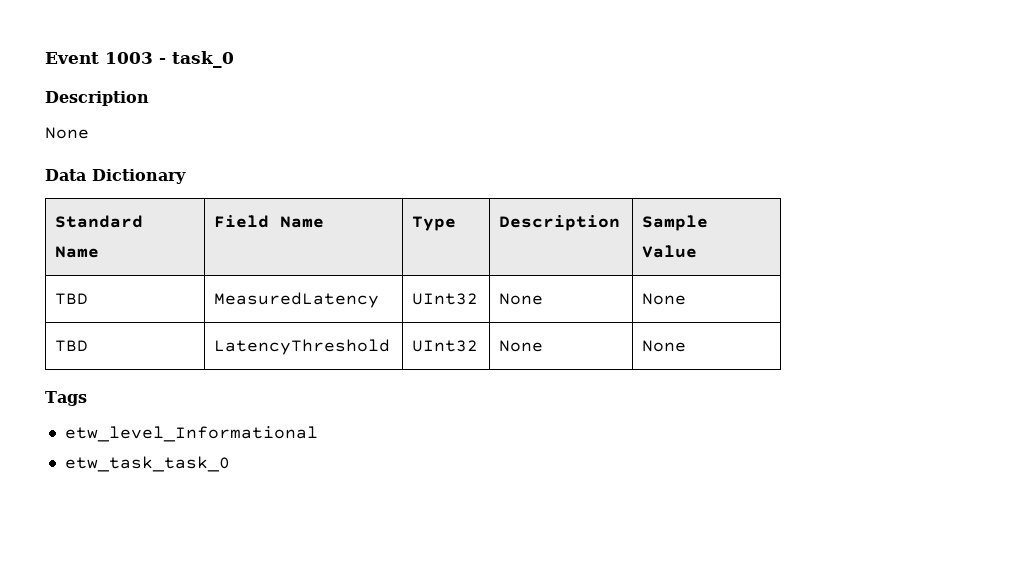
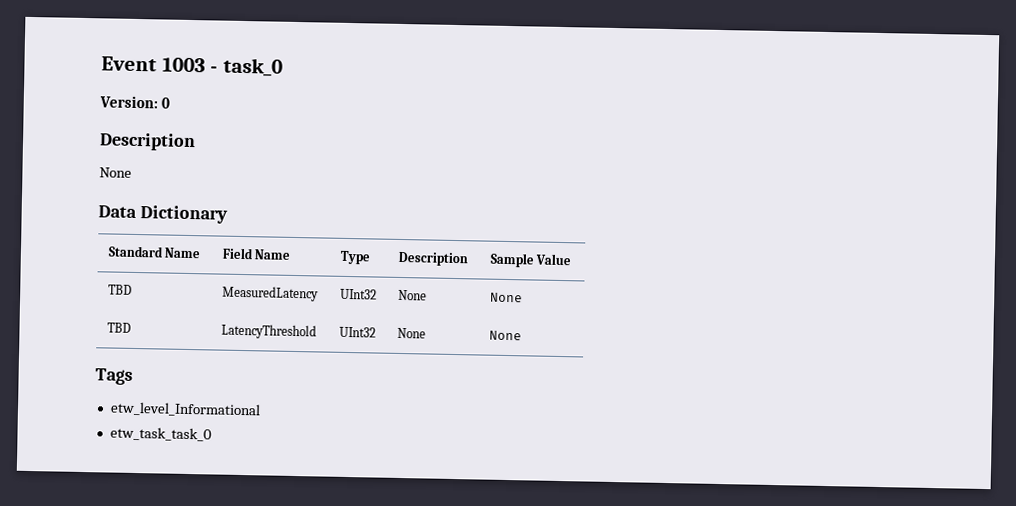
+ Version: 0

